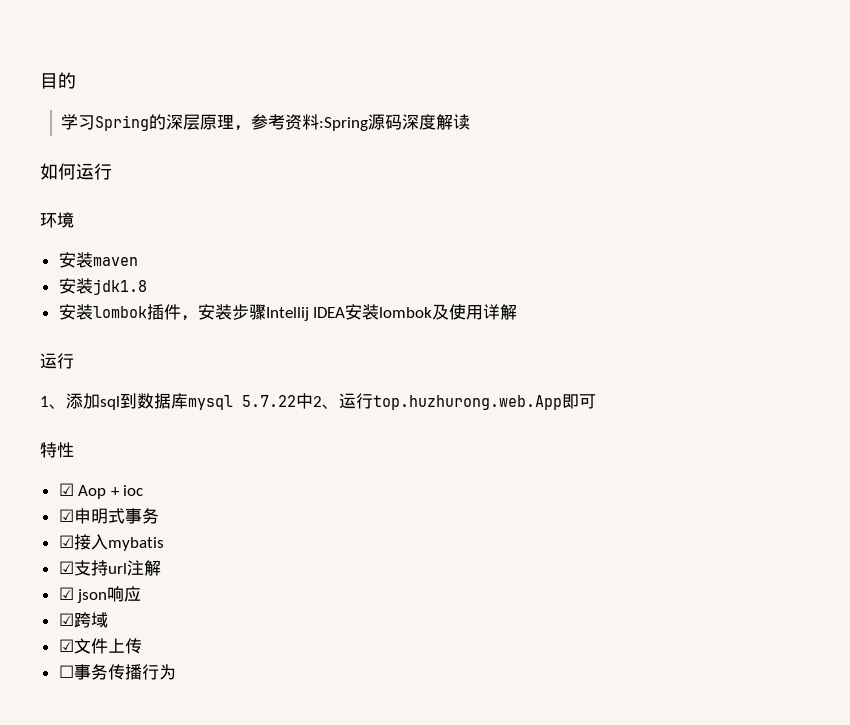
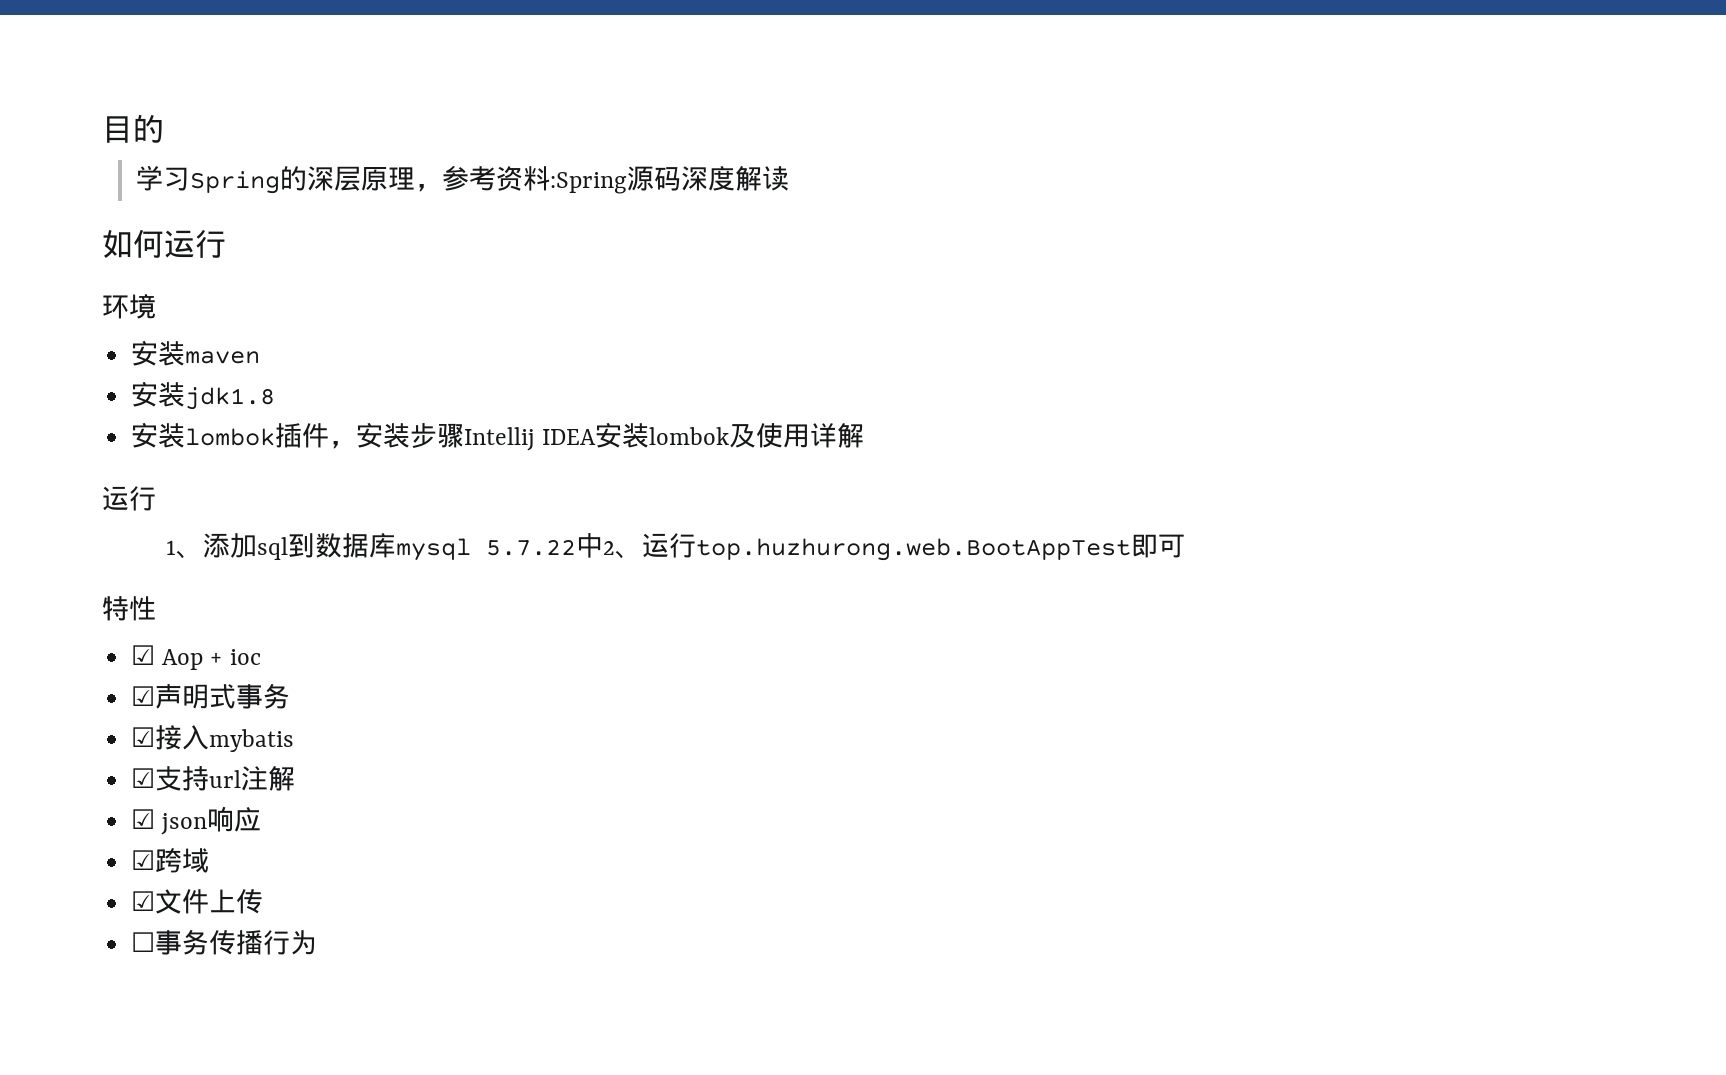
- 1、添加sql到数据库mysql 5.7.22中2、运行top.huzhurong.web.App即可
+ 1、添加sql到数据库mysql 5.7.22中2、运行top.huzhurong.web.BootAppTest即可
- ☑申明式事务
+ ☑声明式事务

